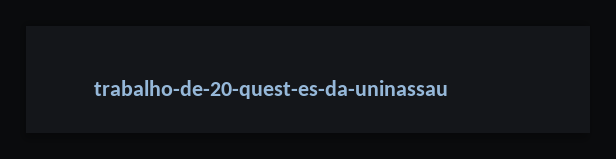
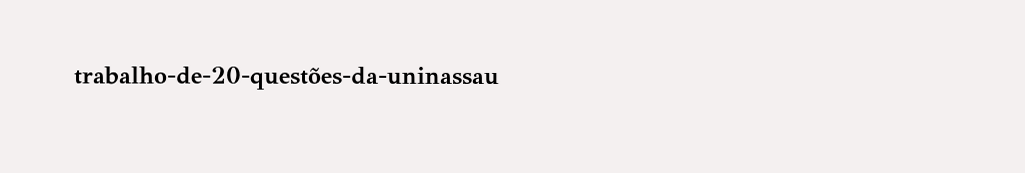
- trabalho-de-20-quest-es-da-uninassau
+ trabalho-de-20-questões-da-uninassau

